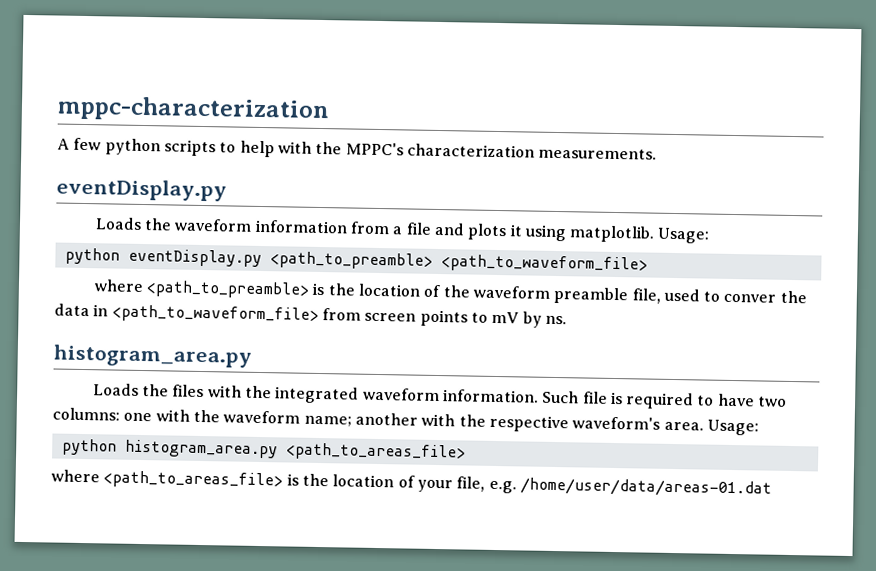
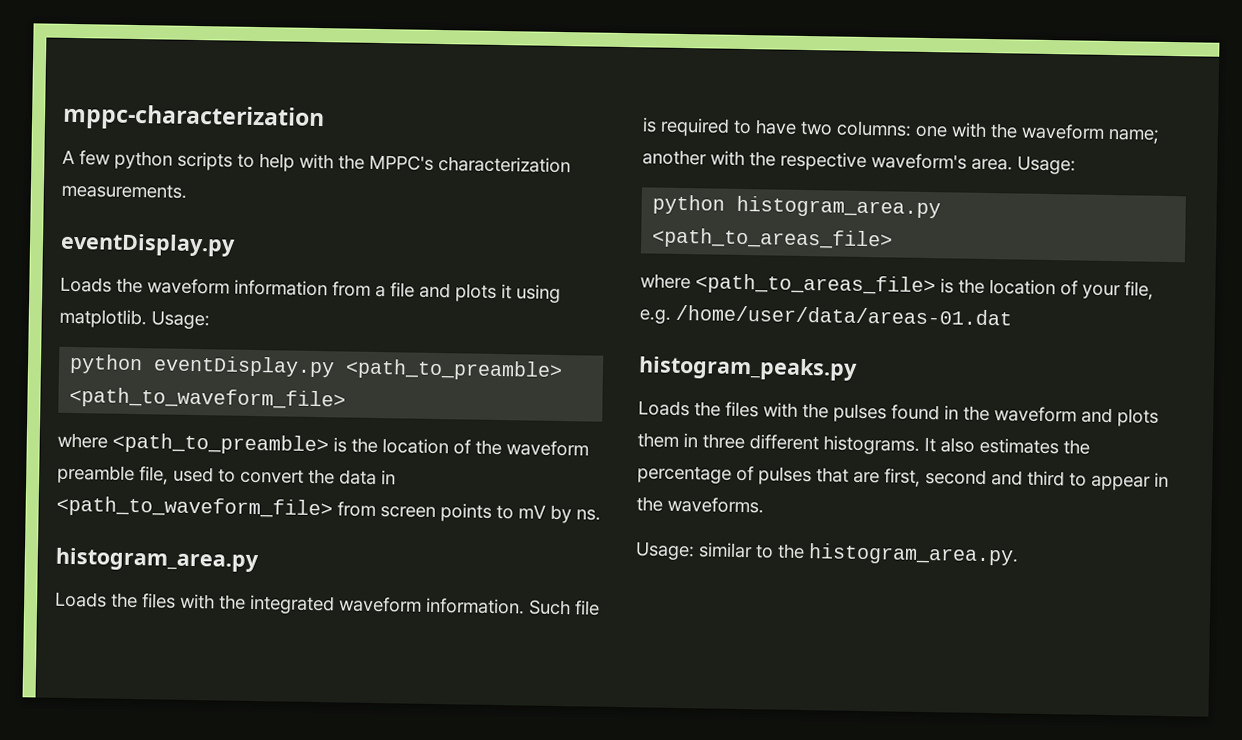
- where <path_to_preamble> is the location of the waveform preamble file, used to conver the data in <path_to_waveform_file> from screen points to mV by ns.
+ where <path_to_preamble> is the location of the waveform preamble file, used to convert the data in <path_to_waveform_file> from screen points to mV by ns.
+ histogram_peaks.py
+ Loads the files with the pulses found in the waveform and plots them in three different histograms. It also estimates the percentage of pulses that are first, second and third to appear in the waveforms.
+ Usage: similar to the histogram_area.py.

